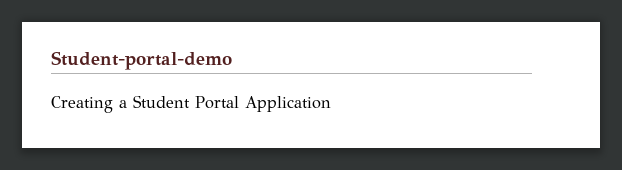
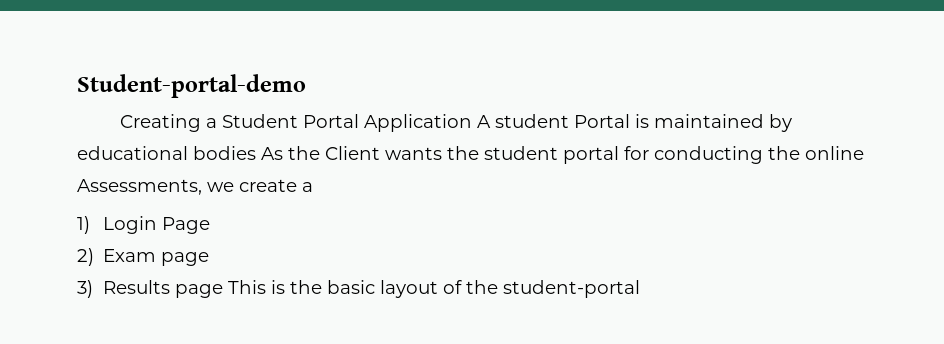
- Creating a Student Portal Application
+ Creating a Student Portal Application A student Portal is maintained by educational bodies As the Client wants the student portal for conducting the online Assessments, we create a
+ 1) Login Page
+ 2) Exam page
+ 3) Results page This is the basic layout of the student-portal

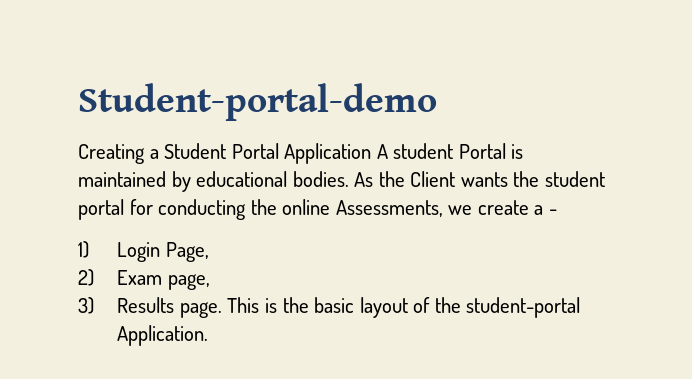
- Creating a Student Portal Application A student Portal is maintained by educational bodies As the Client wants the student portal for conducting the online Assessments, we create a
+ Creating a Student Portal Application A student Portal is maintained by educational bodies. As the Client wants the student portal for conducting the online Assessments, we create a -
- 1) Login Page
+ 1) Login Page,
- 2) Exam page
+ 2) Exam page,
- 3) Results page This is the basic layout of the student-portal
+ 3) Results page. This is the basic layout of the student-portal Application.

